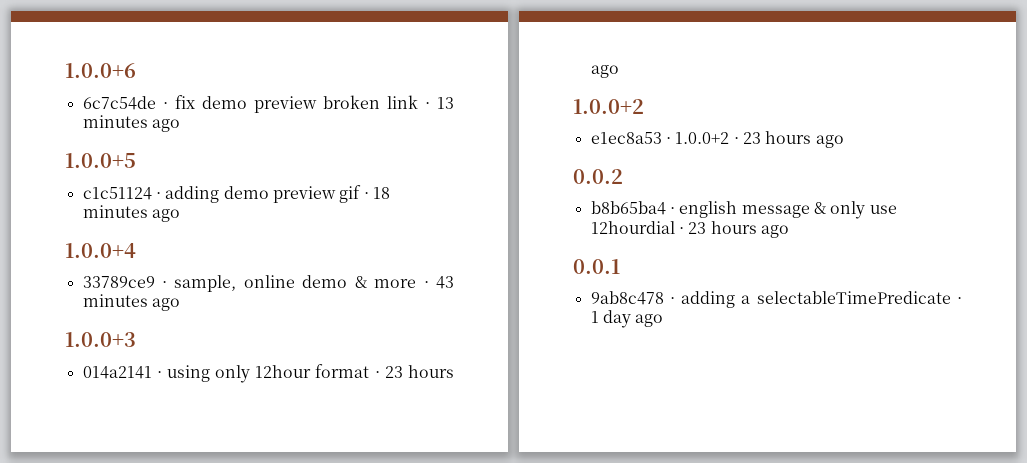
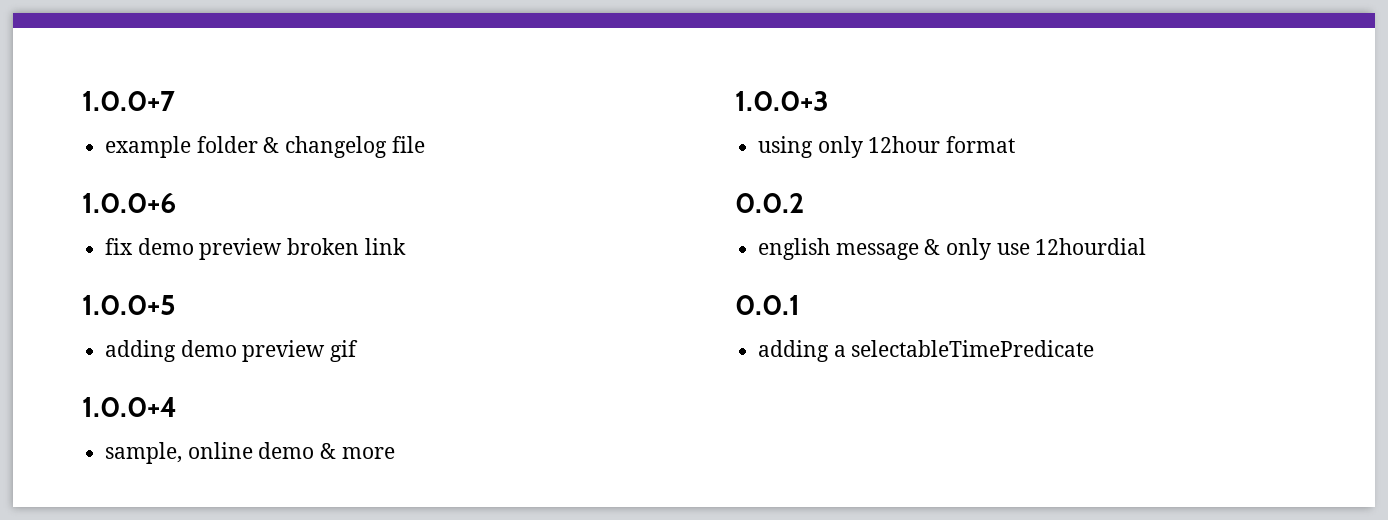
+ 1.0.0+7
+ example folder & changelog file
- 6c7c54de · fix demo preview broken link · 13 minutes ago
+ fix demo preview broken link
- c1c51124 · adding demo preview gif · 18 minutes ago
+ adding demo preview gif
- 33789ce9 · sample, online demo & more · 43 minutes ago
+ sample, online demo & more
- 014a2141 · using only 12hour format · 23 hours ago
- 1.0.0+2
- e1ec8a53 · 1.0.0+2 · 23 hours ago
+ using only 12hour format
- b8b65ba4 · english message & only use 12hourdial · 23 hours ago
+ english message & only use 12hourdial
- 9ab8c478 · adding a selectableTimePredicate · 1 day ago
+ adding a selectableTimePredicate

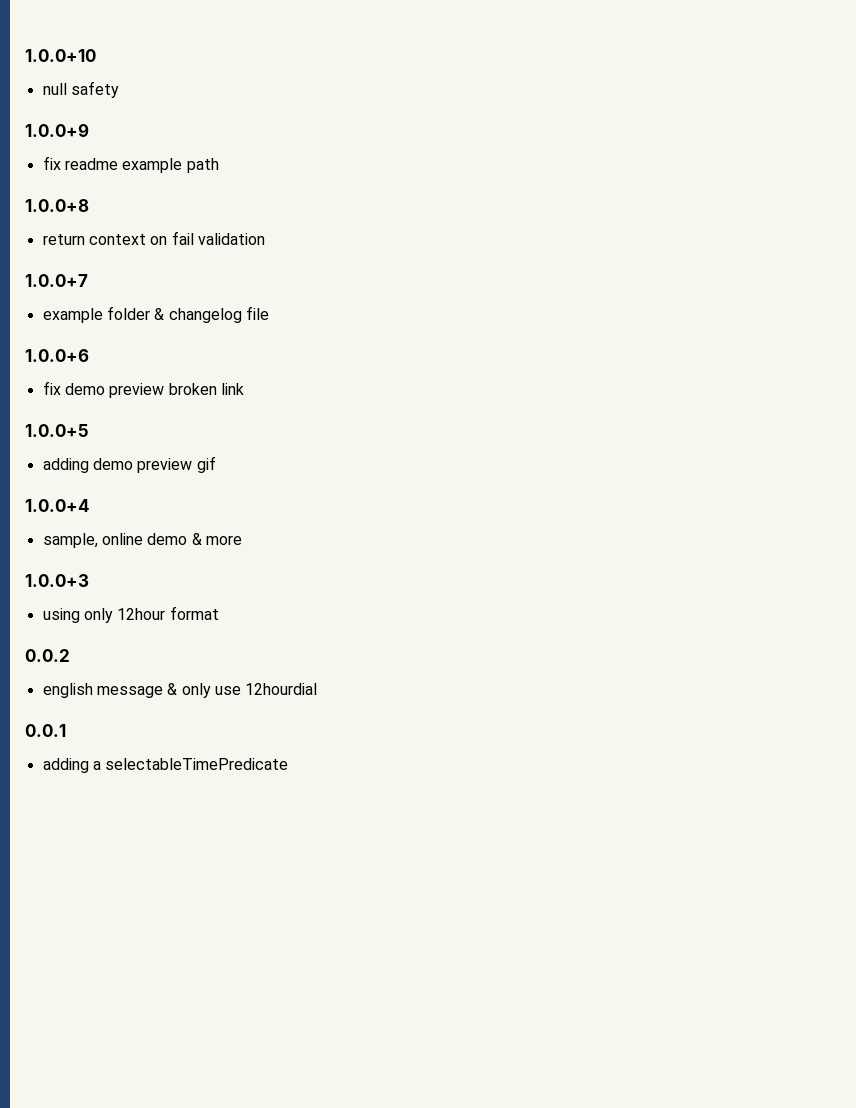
+ 1.0.0+10
+ null safety
+ 1.0.0+9
+ fix readme example path
+ 1.0.0+8
+ return context on fail validation

